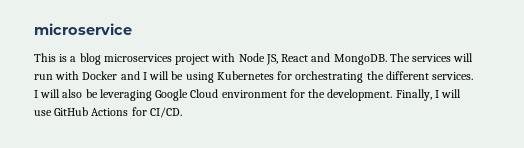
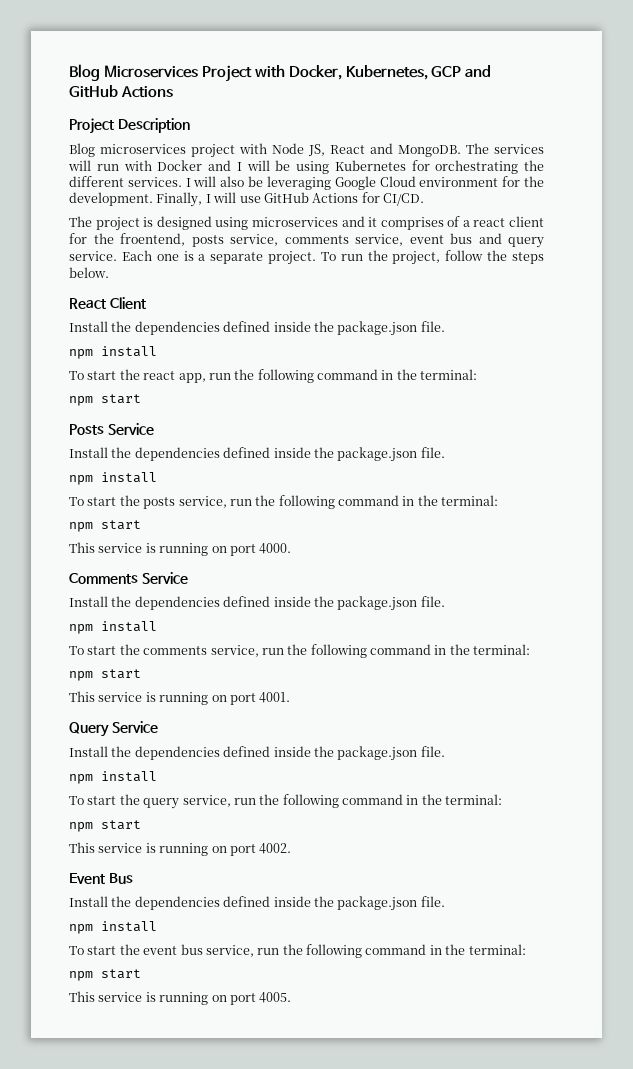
- microservice
- This is a blog microservices project with Node JS, React and MongoDB.
+ Blog Microservices Project with Docker, Kubernetes, GCP and GitHub Actions
+ Project Description
+ Blog microservices project with Node JS, React and MongoDB.
+ The project is designed using microservices and it comprises of a react client for the froentend, posts service, comments service, event bus and query service. Each one is a separate project. To run the project, follow the steps below.
+ React Client
+ Install the dependencies defined inside the package.json file.
+ npm install
+ To start the react app, run the following command in the terminal:
+ npm start
+ Posts Service
+ Install the dependencies defined inside the package.json file.
+ npm install
+ To start the posts service, run the following command in the terminal:
+ npm start
+ This service is running on port 4000.
+ Comments Service
+ Install the dependencies defined inside the package.json file.
+ npm install
+ To start the comments service, run the following command in the terminal:
+ npm start
+ This service is running on port 4001.
+ Query Service
+ Install the dependencies defined inside the package.json file.
+ npm install
+ To start the query service, run the following command in the terminal:
+ npm start
+ This service is running on port 4002.
+ Event Bus
+ Install the dependencies defined inside the package.json file.
+ npm install
+ To start the event bus service, run the following command in the terminal:
+ npm start
+ This service is running on port 4005.

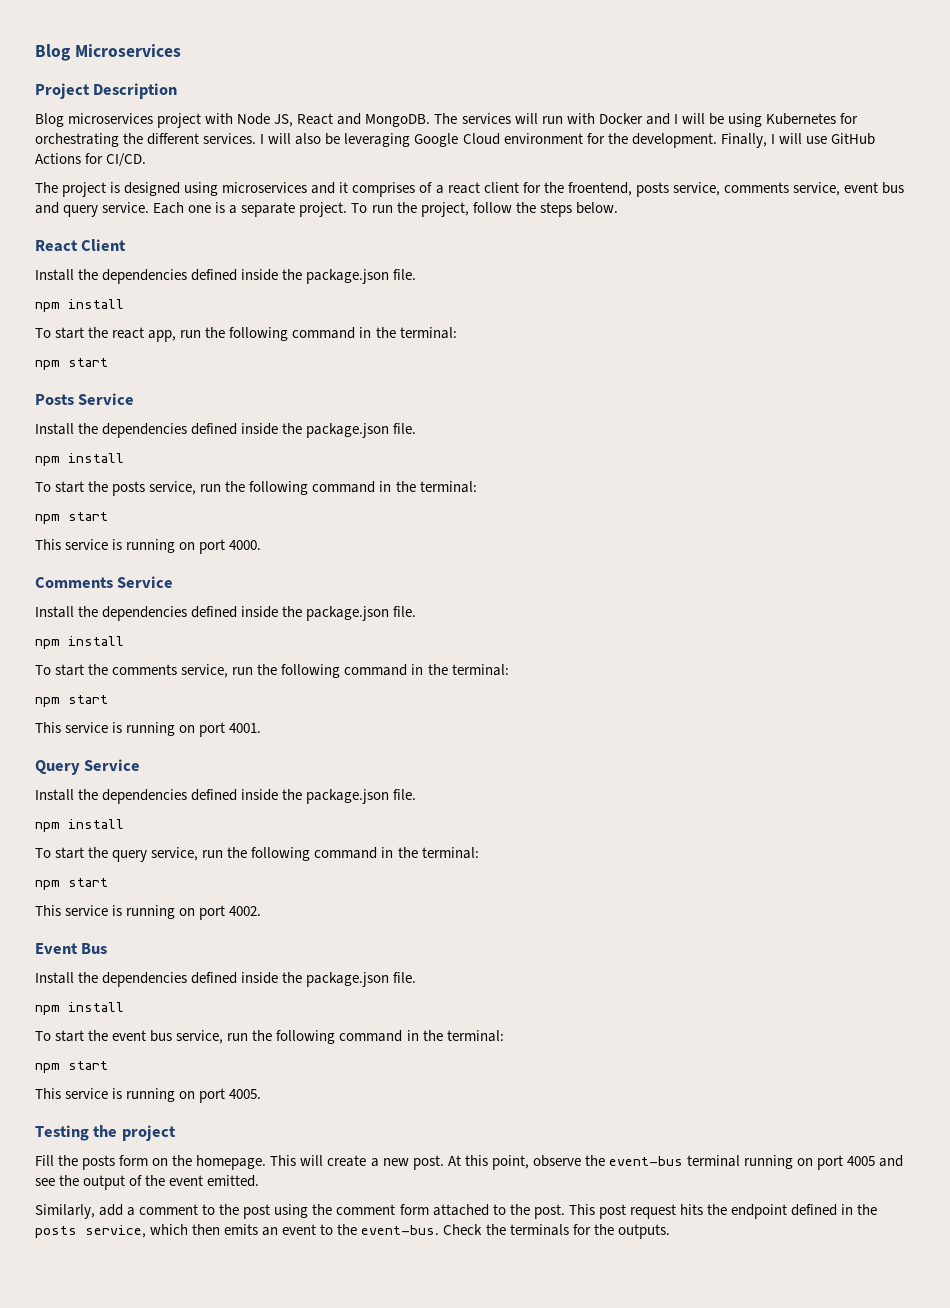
- Blog Microservices Project with Docker, Kubernetes, GCP and GitHub Actions
+ Blog Microservices
+ Testing the project
+ Fill the posts form on the homepage. This will create a new post. At this point, observe the event-bus terminal running on port 4005 and see the output of the event emitted.
+ Similarly, add a comment to the post using the comment form attached to the post. This post request hits the endpoint defined in the posts service, which then emits an event to the event-bus. Check the terminals for the outputs.

